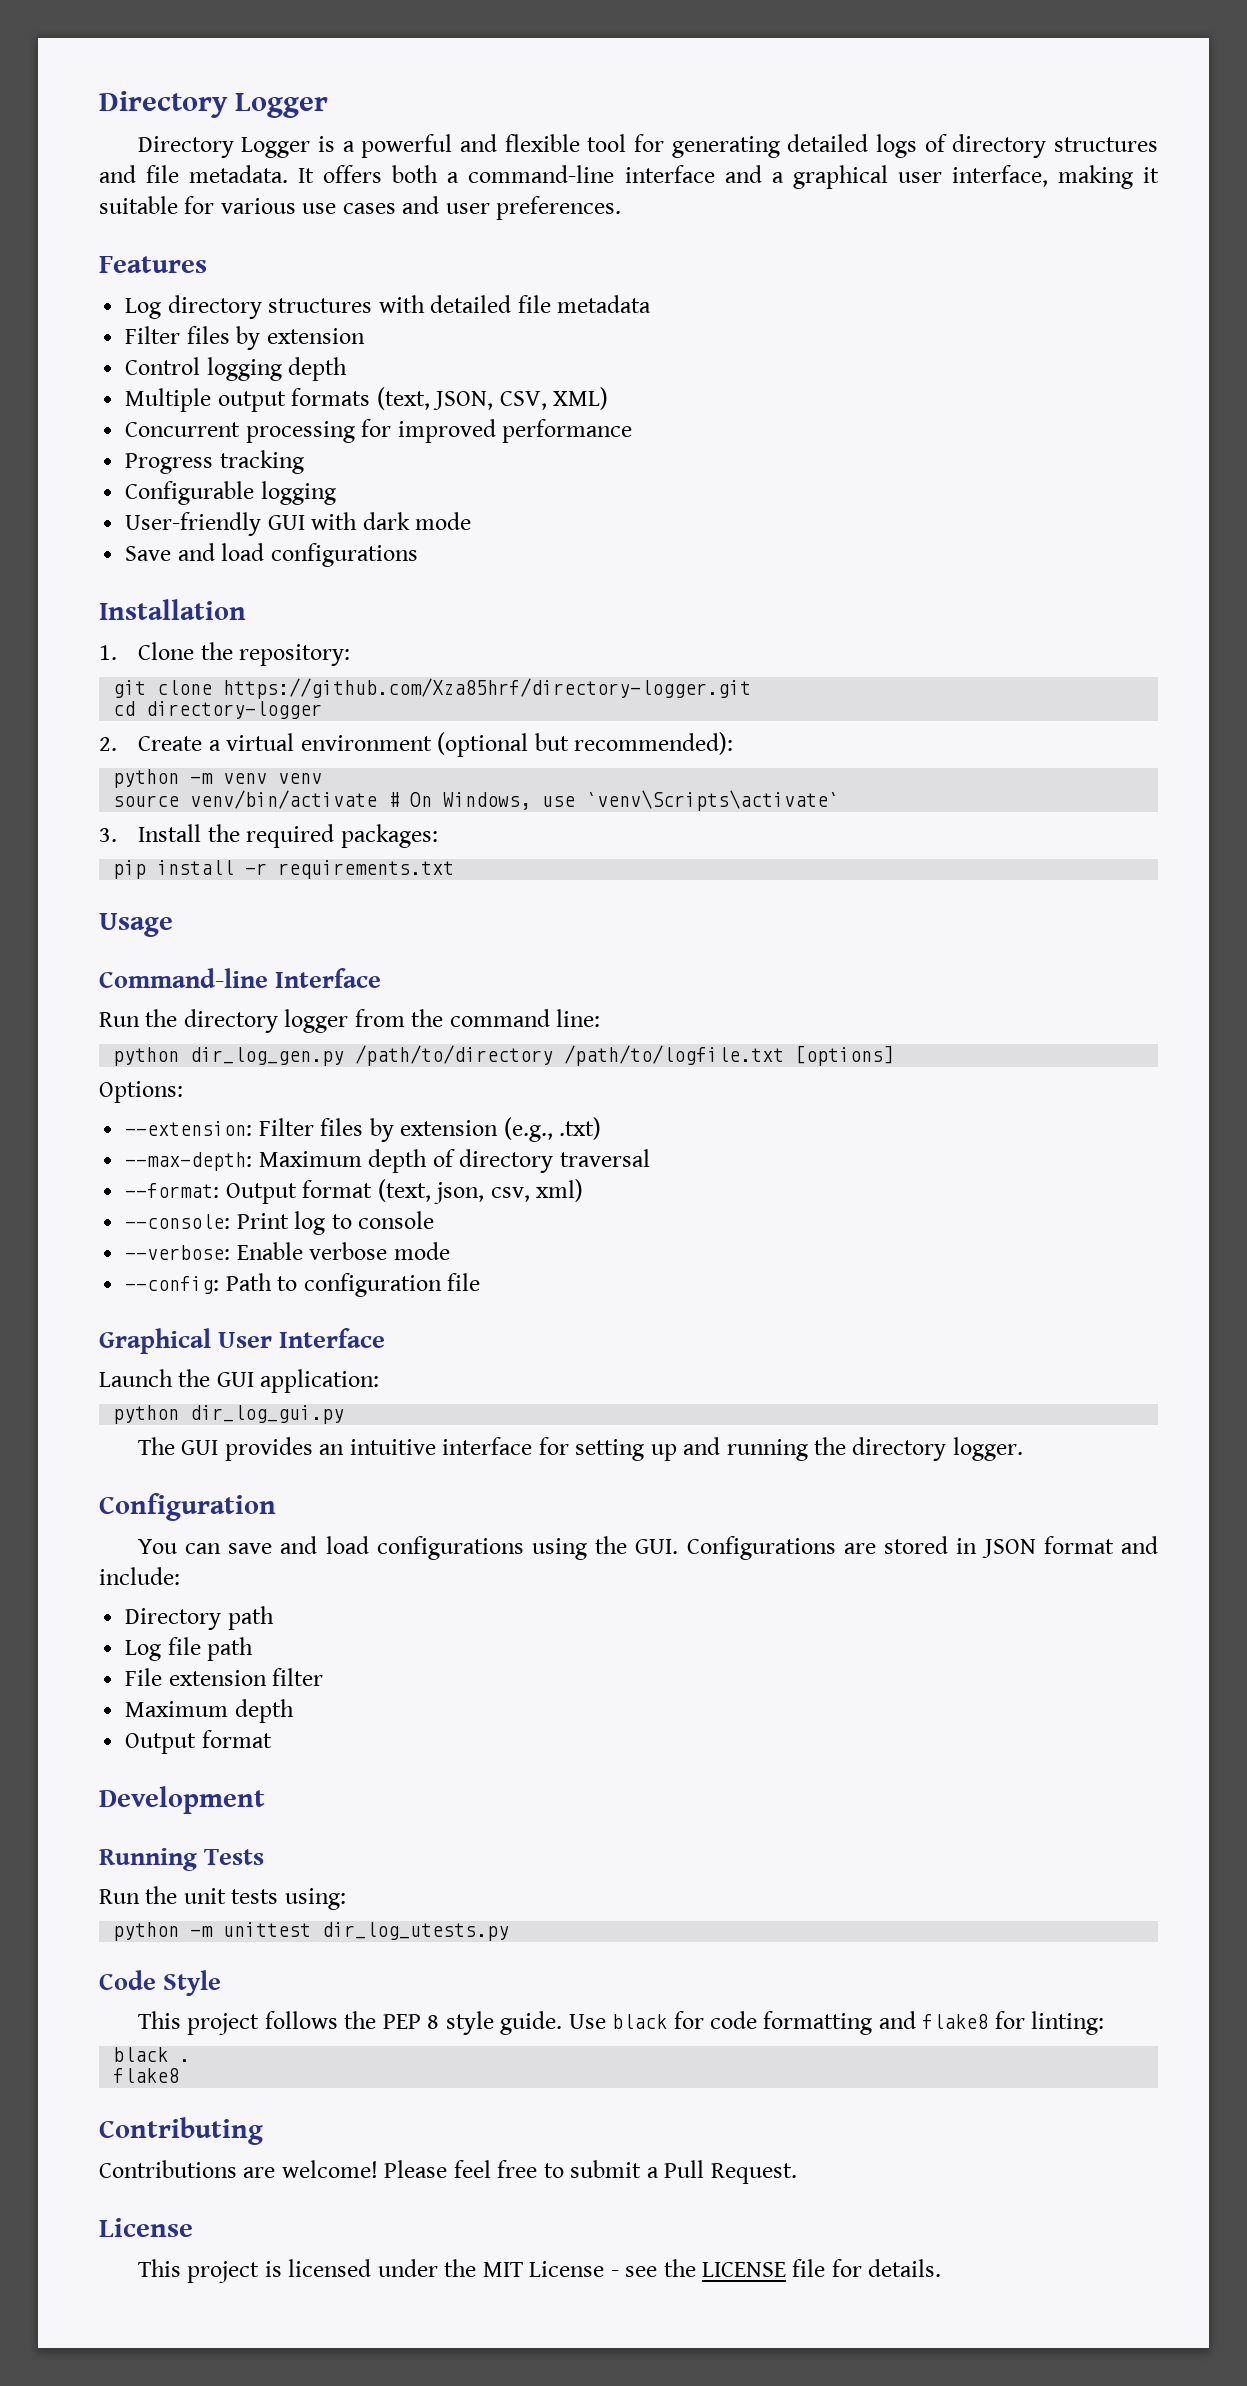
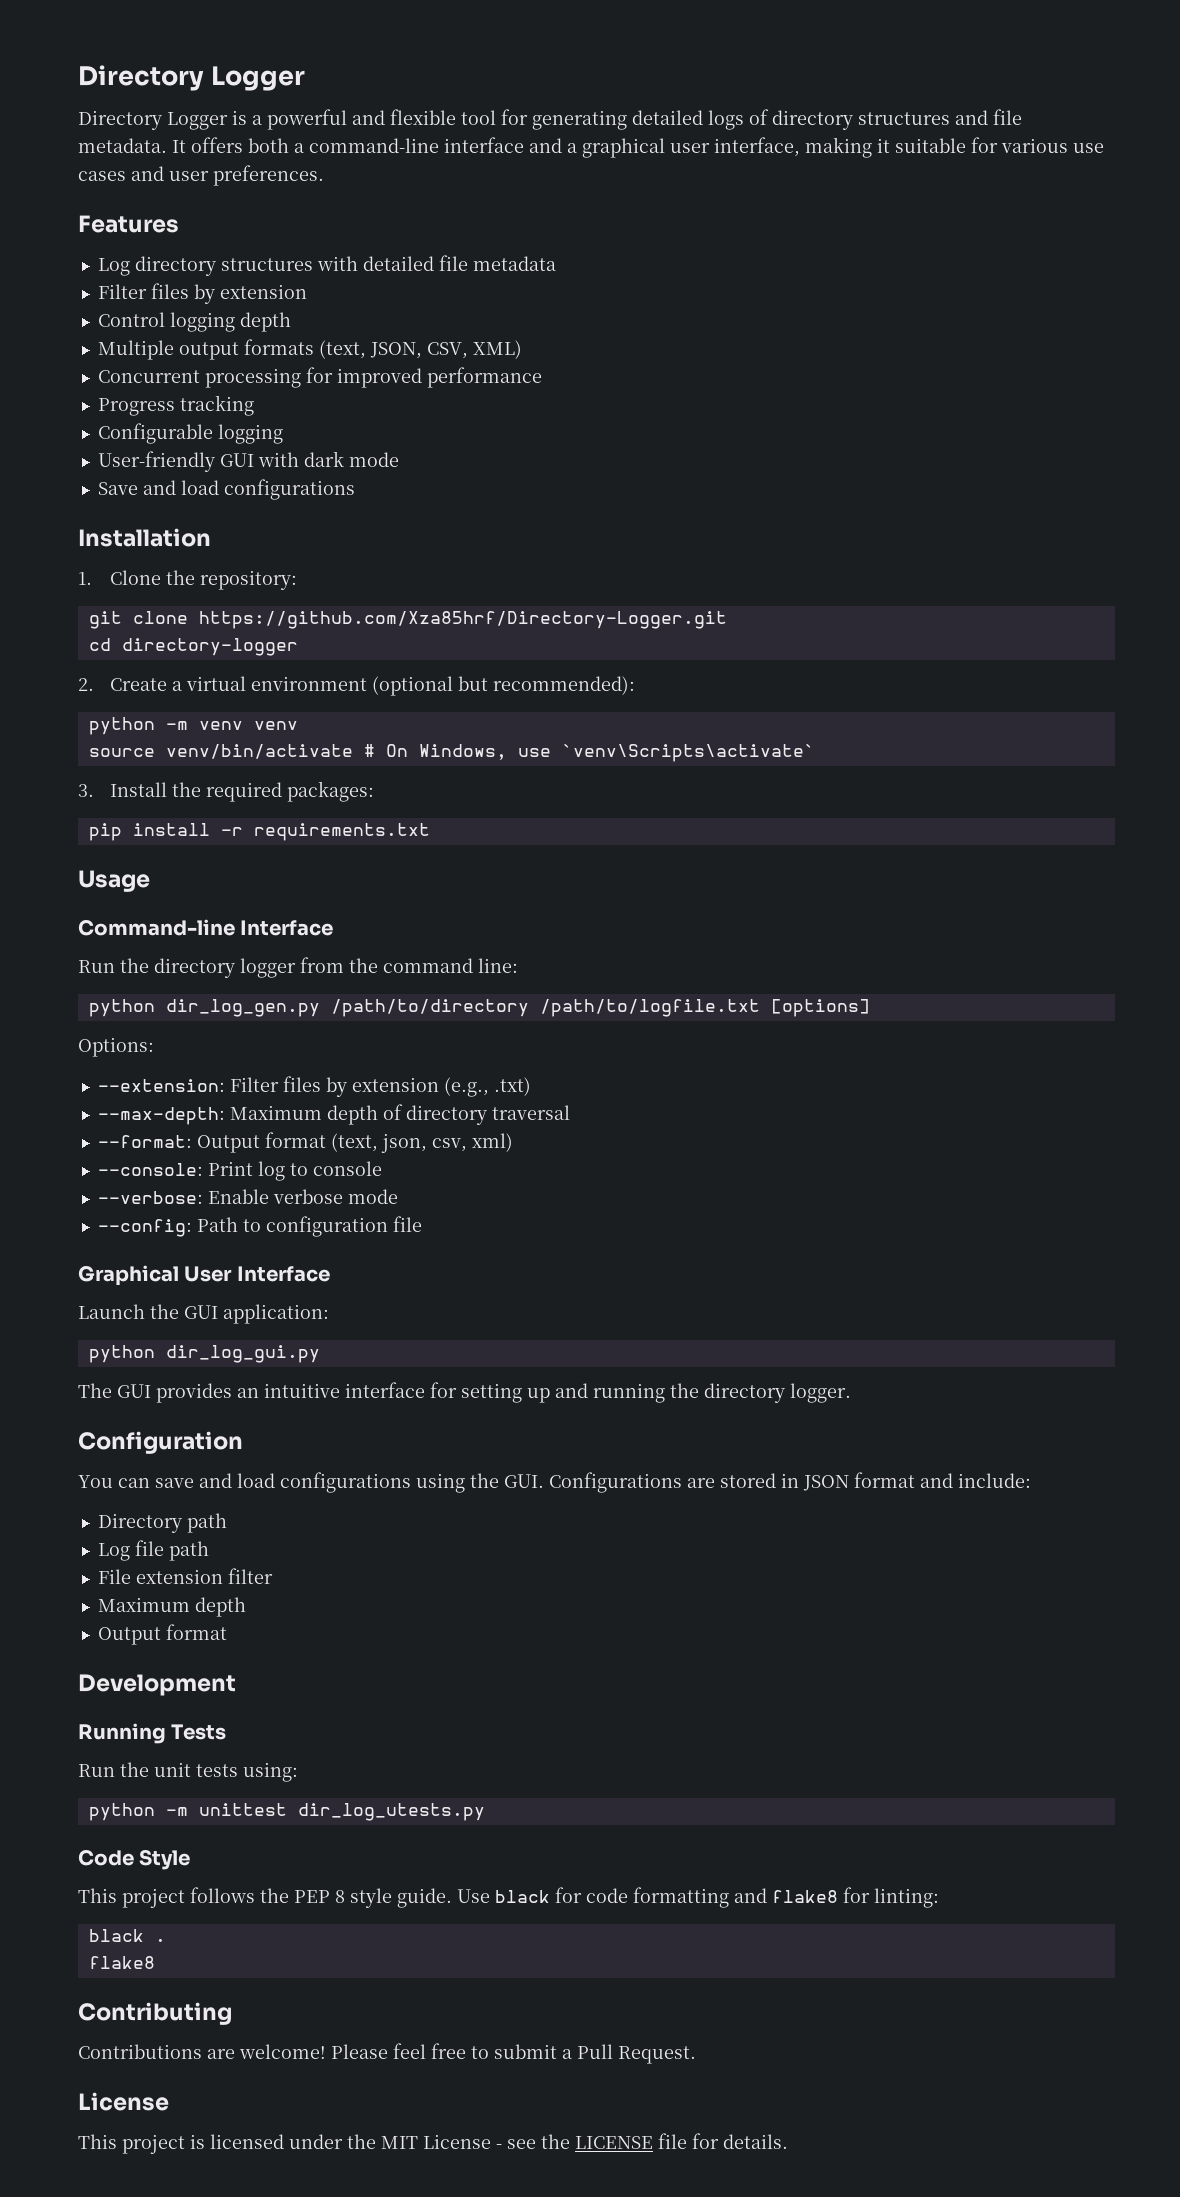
- git clone https://github.com/Xza85hrf/directory-logger.git
+ git clone https://github.com/Xza85hrf/Directory-Logger.git

